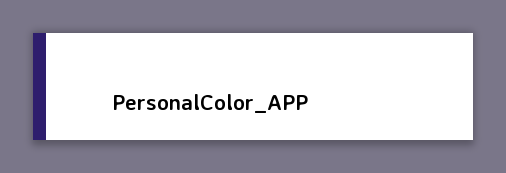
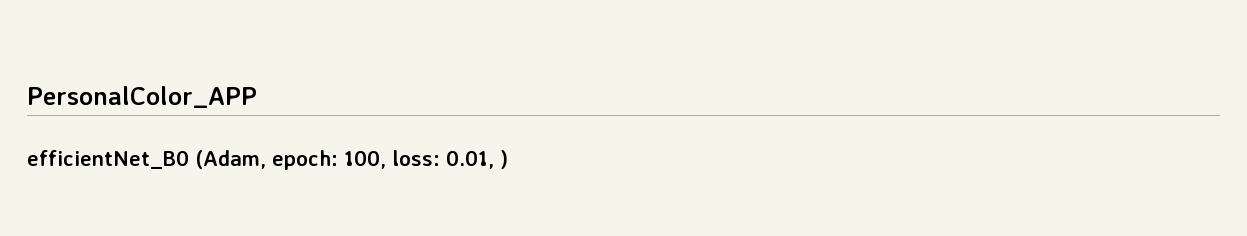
+ efficientNet_B0 (Adam, epoch: 100, loss: 0.01, )

